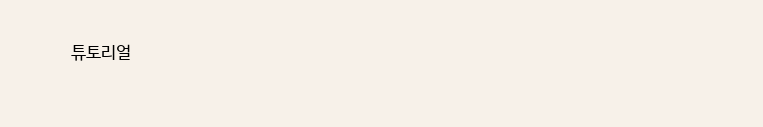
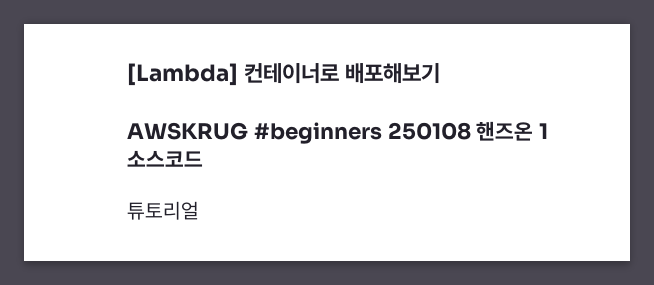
+ [Lambda] 컨테이너로 배포해보기
+ AWSKRUG #beginners 250108 핸즈온 1 소스코드

